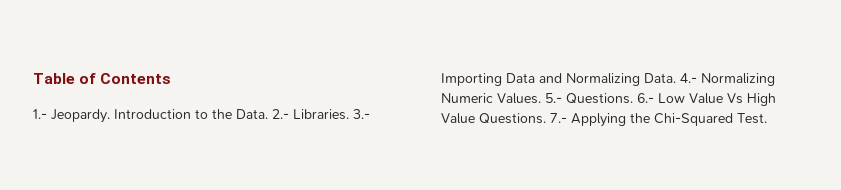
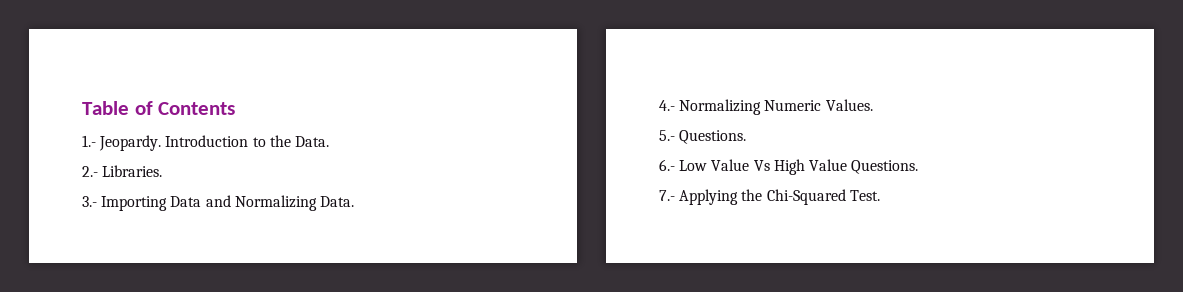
- Introduction to the Data. 2.- Libraries. 3.- Importing Data and Normalizing Data. 4.- Normalizing Numeric Values. 5.- Questions. 6.- Low Value Vs High Value Questions. 7.- Applying the Chi-Squared Test.
+ Introduction to the Data.
+ 2.- Libraries.
+ 3.- Importing Data and Normalizing Data.
+ 4.- Normalizing Numeric Values.
+ 5.- Questions.
+ 6.- Low Value Vs High Value Questions.
+ 7.- Applying the Chi-Squared Test.

